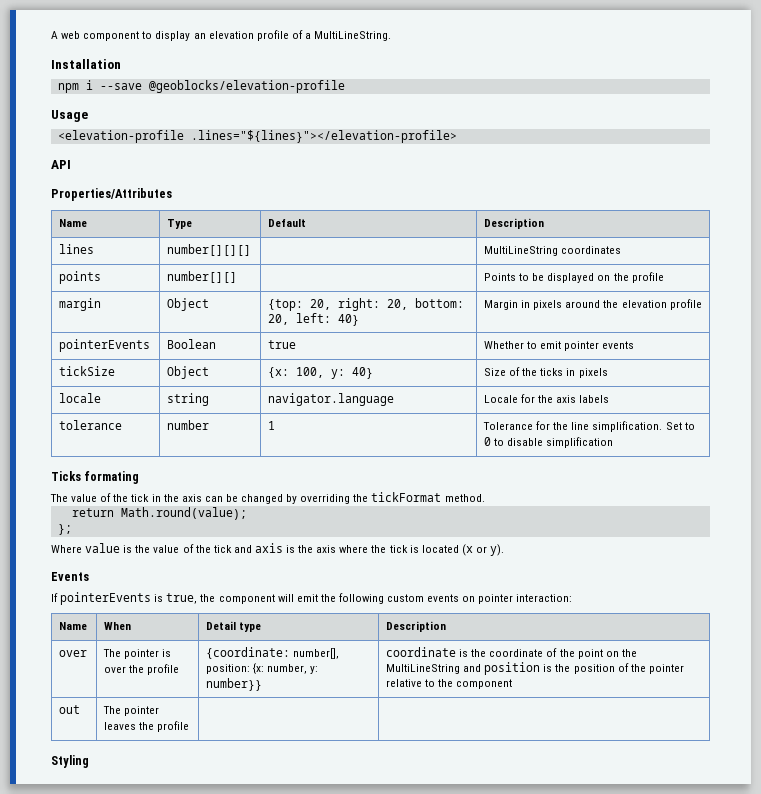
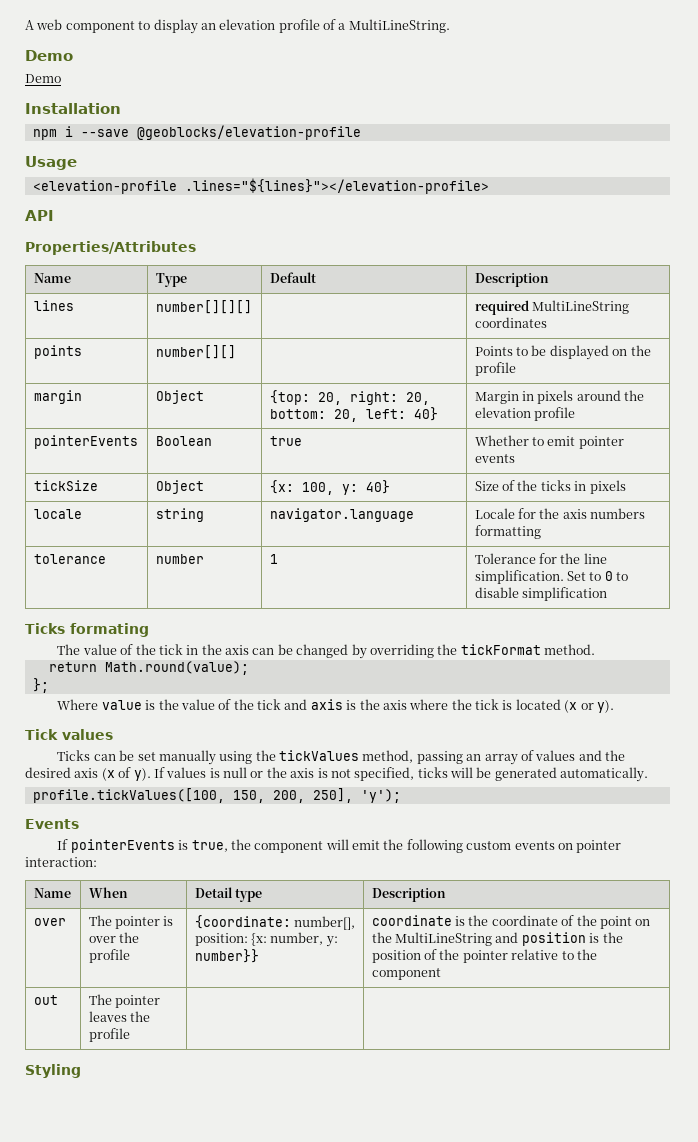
  A web component to display an elevation profile of a MultiLineString.
+ Demo
+ Demo
- lines | number[][][] | | MultiLineString coordinates
+ lines | number[][][] | | required MultiLineString coordinates
- locale | string | navigator.language | Locale for the axis labels
+ locale | string | navigator.language | Locale for the axis numbers formatting
+ Tick values
+ Ticks can be set manually using the tickValues method, passing an array of values and the desired axis (x of y). If values is null or the axis is not specified, ticks will be generated automatically.
+ profile.tickValues([100, 150, 200, 250], 'y');

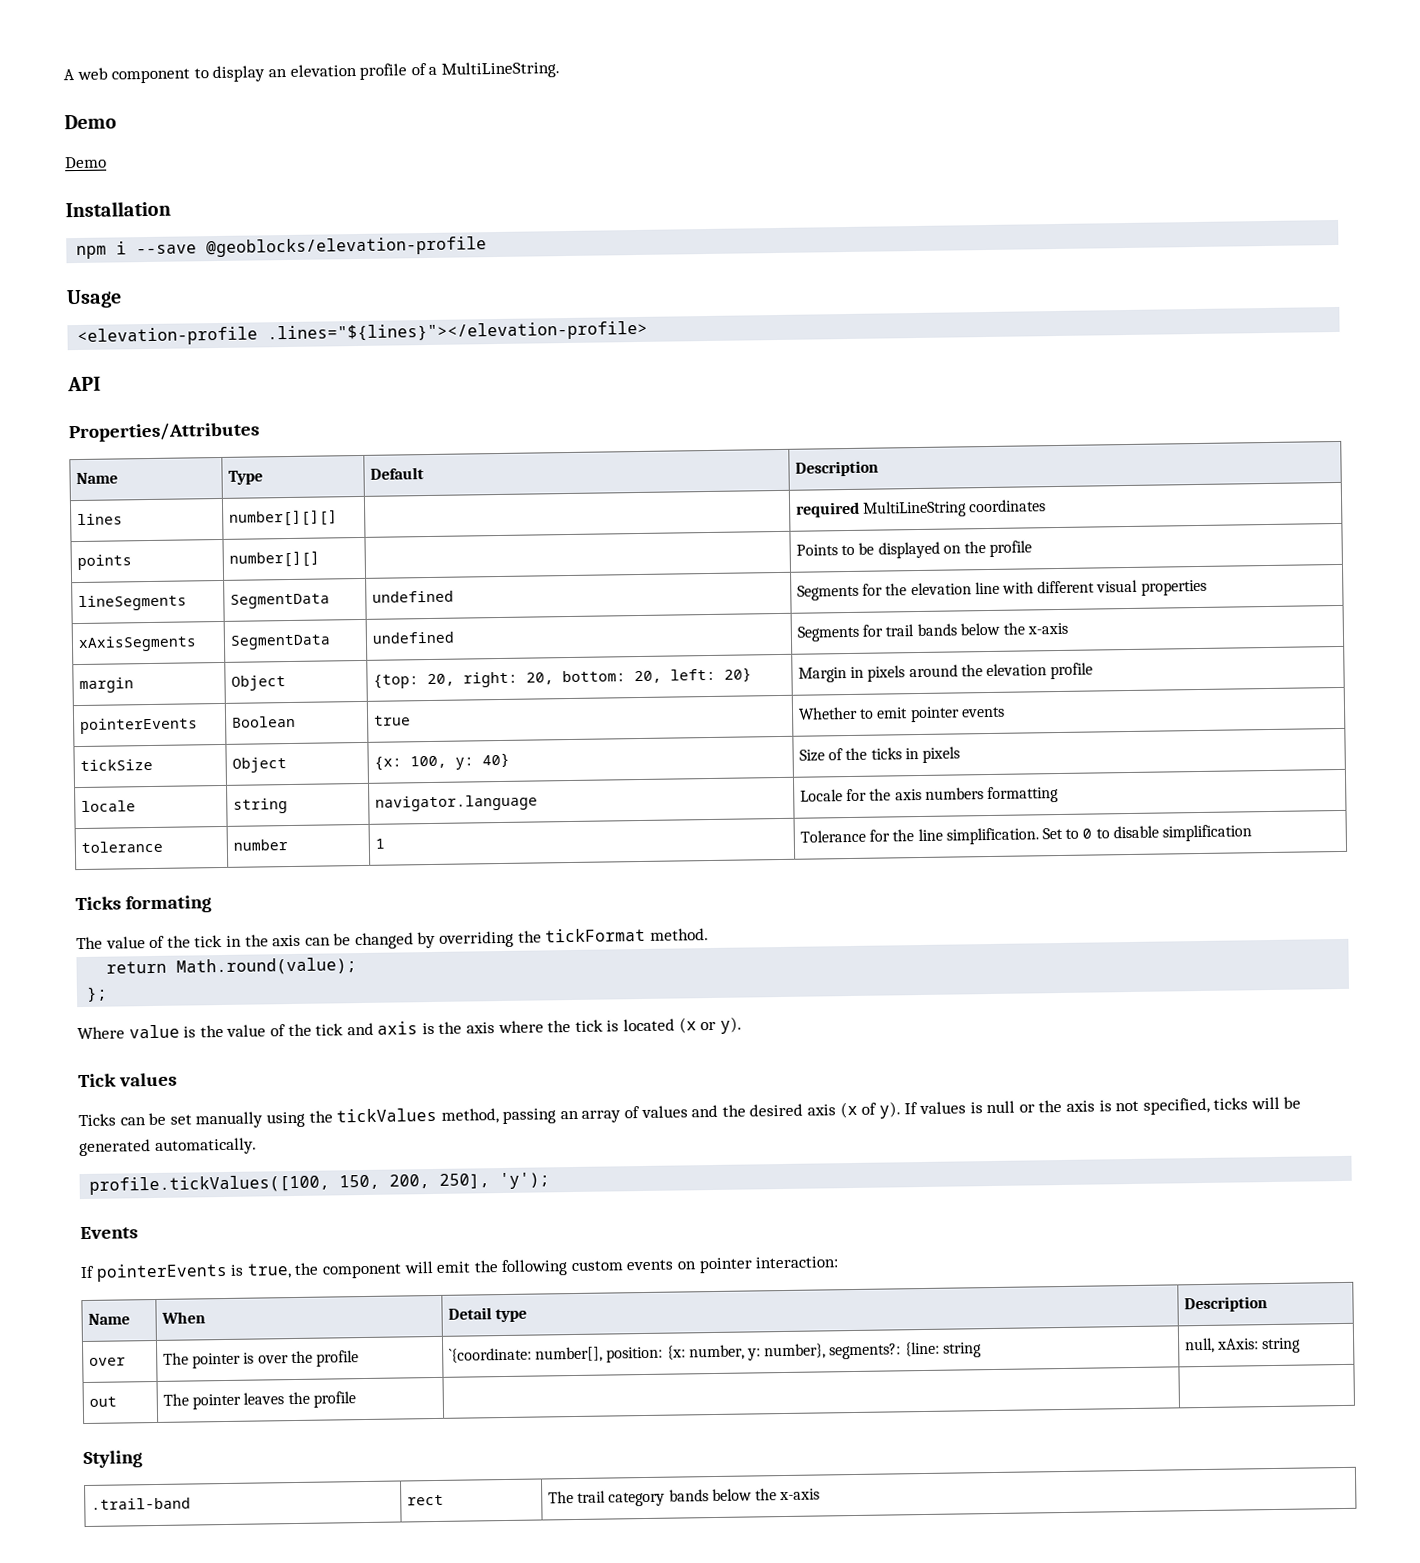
+ lineSegments | SegmentData | undefined | Segments for the elevation line with different visual properties
+ xAxisSegments | SegmentData | undefined | Segments for trail bands below the x-axis
- margin | Object | {top: 20, right: 20, bottom: 20, left: 40} | Margin in pixels around the elevation profile
+ margin | Object | {top: 20, right: 20, bottom: 20, left: 20} | Margin in pixels around the elevation profile
- over | The pointer is over the profile | {coordinate: number[], position: {x: number, y: number}} | coordinate is the coordinate of the point on the MultiLineString and position is the position of the pointer relative to the component
+ over | The pointer is over the profile | `{coordinate: number[], position: {x: number, y: number}, segments?: {line: string | null, xAxis: string
+ .trail-band | rect | The trail category bands below the x-axis

